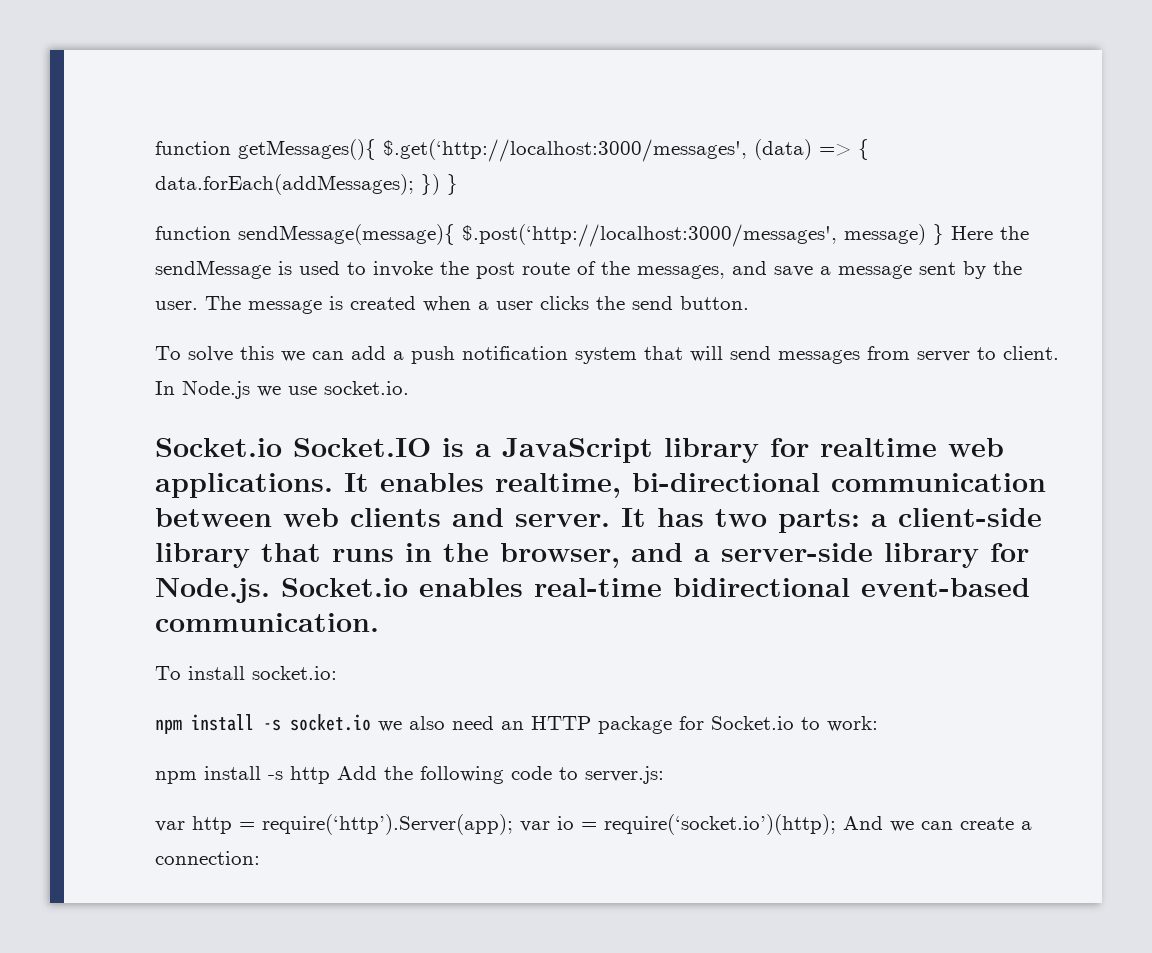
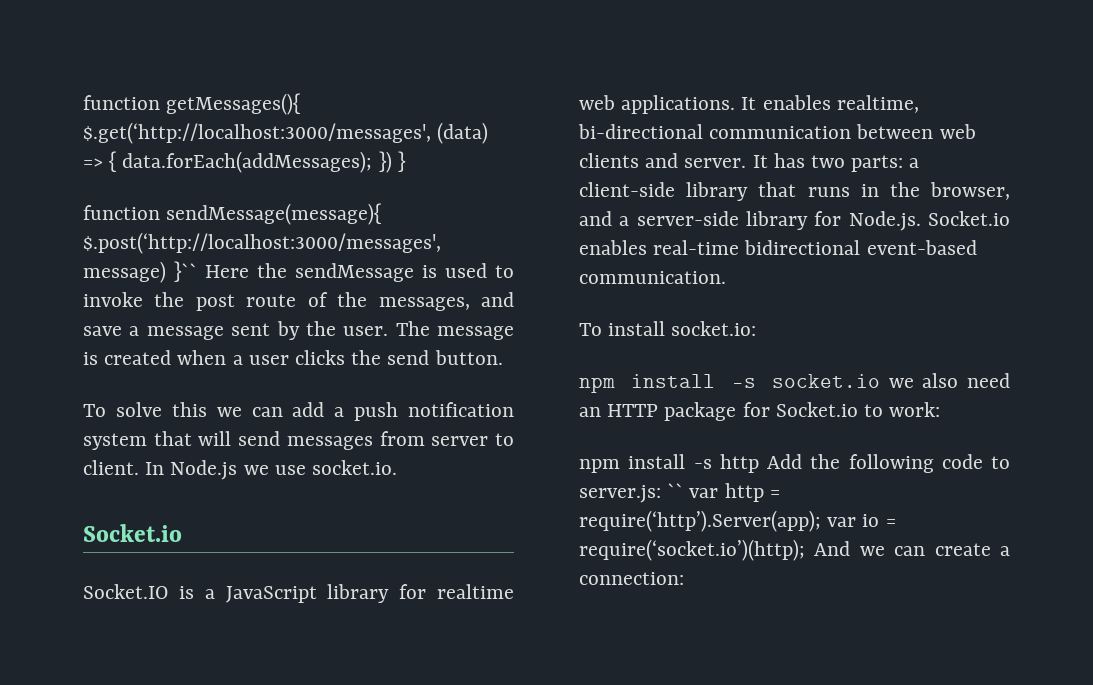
- function sendMessage(message){ $.post(‘http://localhost:3000/messages', message) } Here the sendMessage is used to invoke the post route of the messages, and save a message sent by the user.
+ function sendMessage(message){ $.post(‘http://localhost:3000/messages', message) }`` Here the sendMessage is used to invoke the post route of the messages, and save a message sent by the user.
  In Node.js we use socket.io.
- Socket.io Socket.IO is a JavaScript library for realtime web applications.
+ Socket.io
+ Socket.IO is a JavaScript library for realtime web applications.
- npm install -s http Add the following code to server.js:
- var http = require(‘http’).Server(app); var io = require(‘socket.io’)(http); And we can create a connection:
+ npm install -s http Add the following code to server.js: `` var http = require(‘http’).Server(app); var io = require(‘socket.io’)(http); And we can create a connection:

